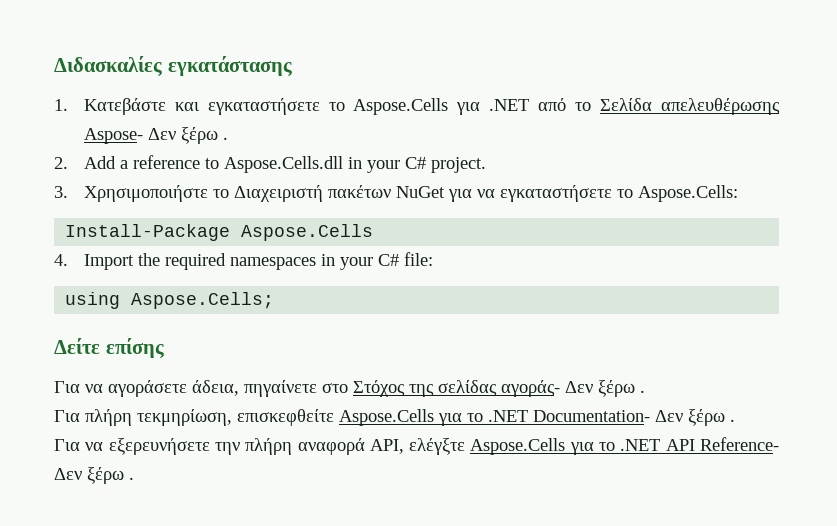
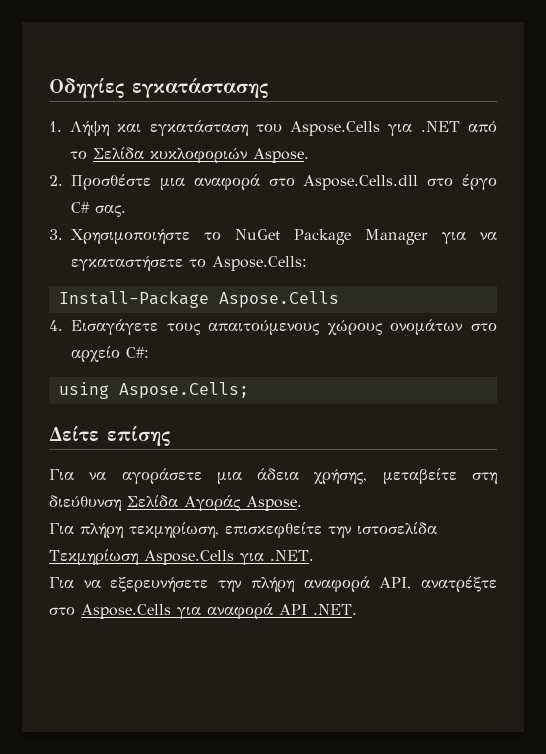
- Διδασκαλίες εγκατάστασης
+ Οδηγίες εγκατάστασης
- 1. Κατεβάστε και εγκαταστήσετε το Aspose.Cells για .NET από το Σελίδα απελευθέρωσης Aspose- Δεν ξέρω .
- 2. Add a reference to Aspose.Cells.dll in your C# project.
+ 1. Λήψη και εγκατάσταση του Aspose.Cells για .NET από το Σελίδα κυκλοφοριών Aspose.
+ 2. Προσθέστε μια αναφορά στο Aspose.Cells.dll στο έργο C# σας.
- 3. Χρησιμοποιήστε το Διαχειριστή πακέτων NuGet για να εγκαταστήσετε το Aspose.Cells:
+ 3. Χρησιμοποιήστε το NuGet Package Manager για να εγκαταστήσετε το Aspose.Cells:
- 4. Import the required namespaces in your C# file:
+ 4. Εισαγάγετε τους απαιτούμενους χώρους ονομάτων στο αρχείο C#:
- Για να αγοράσετε άδεια, πηγαίνετε στο Στόχος της σελίδας αγοράς- Δεν ξέρω .
- Για πλήρη τεκμηρίωση, επισκεφθείτε Aspose.Cells για το .NET Documentation- Δεν ξέρω .
+ Για να αγοράσετε μια άδεια χρήσης, μεταβείτε στη διεύθυνση Σελίδα Αγοράς Aspose.
+ Για πλήρη τεκμηρίωση, επισκεφθείτε την ιστοσελίδα Τεκμηρίωση Aspose.Cells για .NET.
- Για να εξερευνήσετε την πλήρη αναφορά API, ελέγξτε Aspose.Cells για το .NET API Reference- Δεν ξέρω .
+ Για να εξερευνήσετε την πλήρη αναφορά API, ανατρέξτε στο Aspose.Cells για αναφορά API .NET.

